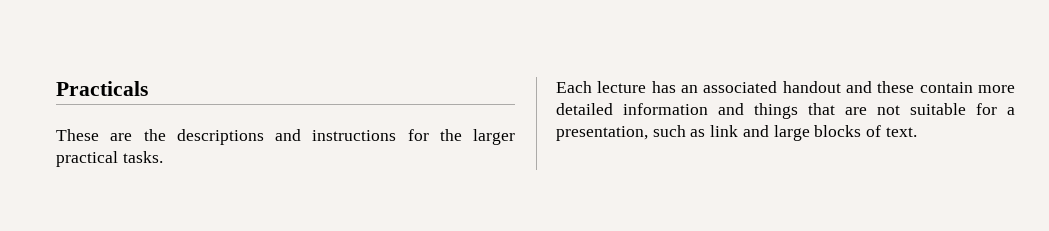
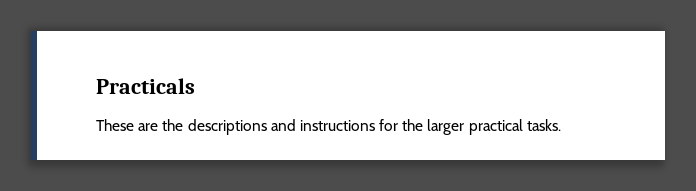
- Each lecture has an associated handout and these contain more detailed information and things that are not suitable for a presentation, such as link and large blocks of text.

